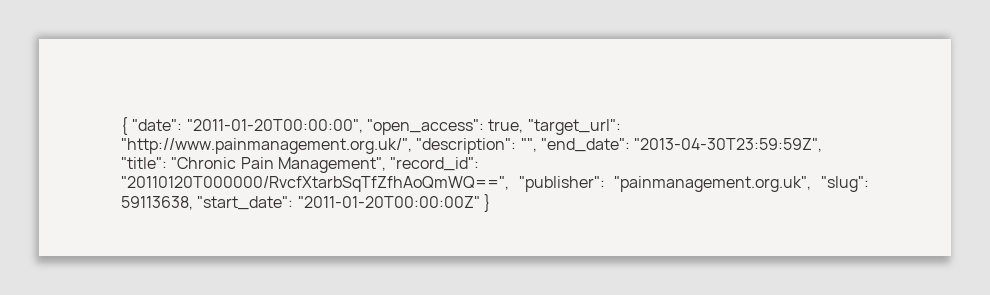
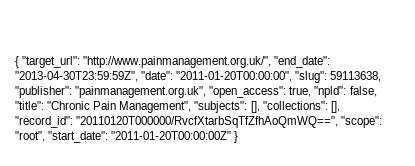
- { "date": "2011-01-20T00:00:00", "open_access": true, "target_url": "http://www.painmanagement.org.uk/", "description": "", "end_date": "2013-04-30T23:59:59Z", "title": "Chronic Pain Management", "record_id": "20110120T000000/RvcfXtarbSqTfZfhAoQmWQ==", "publisher": "painmanagement.org.uk", "slug": 59113638, "start_date": "2011-01-20T00:00:00Z" }
+ { "target_url": "http://www.painmanagement.org.uk/", "end_date": "2013-04-30T23:59:59Z", "date": "2011-01-20T00:00:00", "slug": 59113638, "publisher": "painmanagement.org.uk", "open_access": true, "npld": false, "title": "Chronic Pain Management", "subjects": [], "collections": [], "record_id": "20110120T000000/RvcfXtarbSqTfZfhAoQmWQ==", "scope": "root", "start_date": "2011-01-20T00:00:00Z" }

